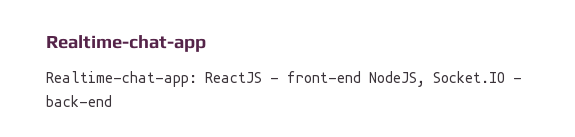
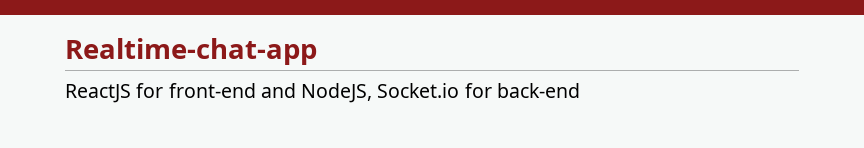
- Realtime-chat-app: ReactJS - front-end NodeJS, Socket.IO - back-end
+ ReactJS for front-end and NodeJS, Socket.io for back-end

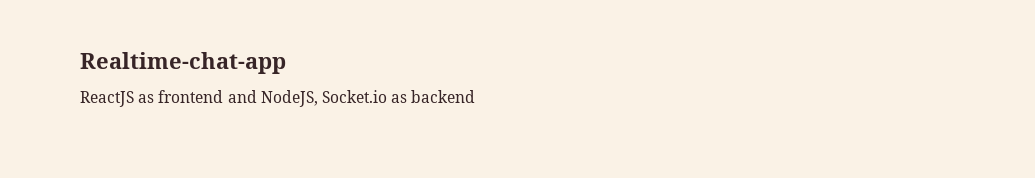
- ReactJS for front-end and NodeJS, Socket.io for back-end
+ ReactJS as frontend and NodeJS, Socket.io as backend

